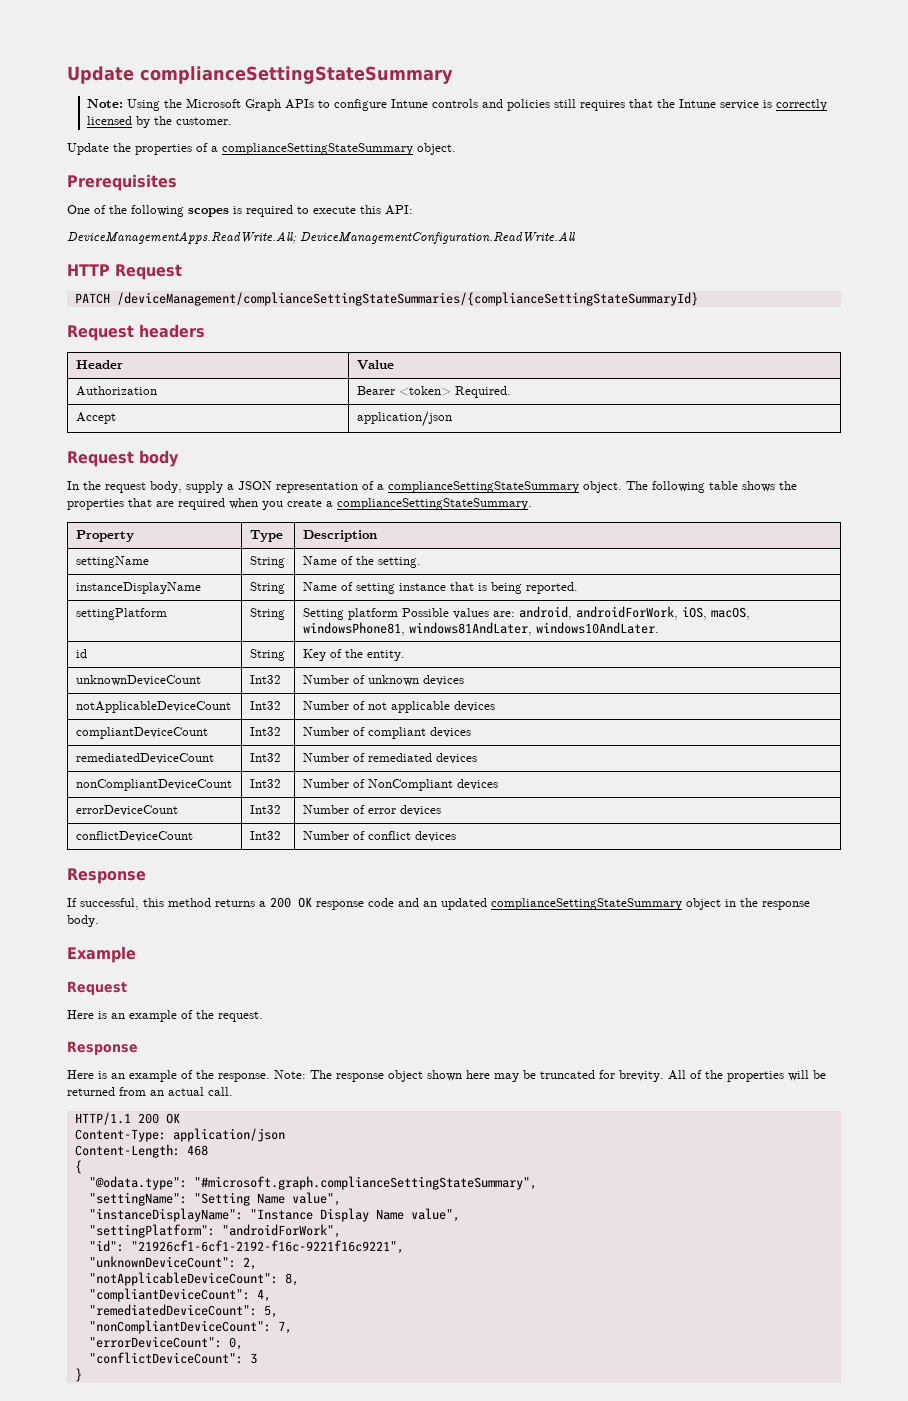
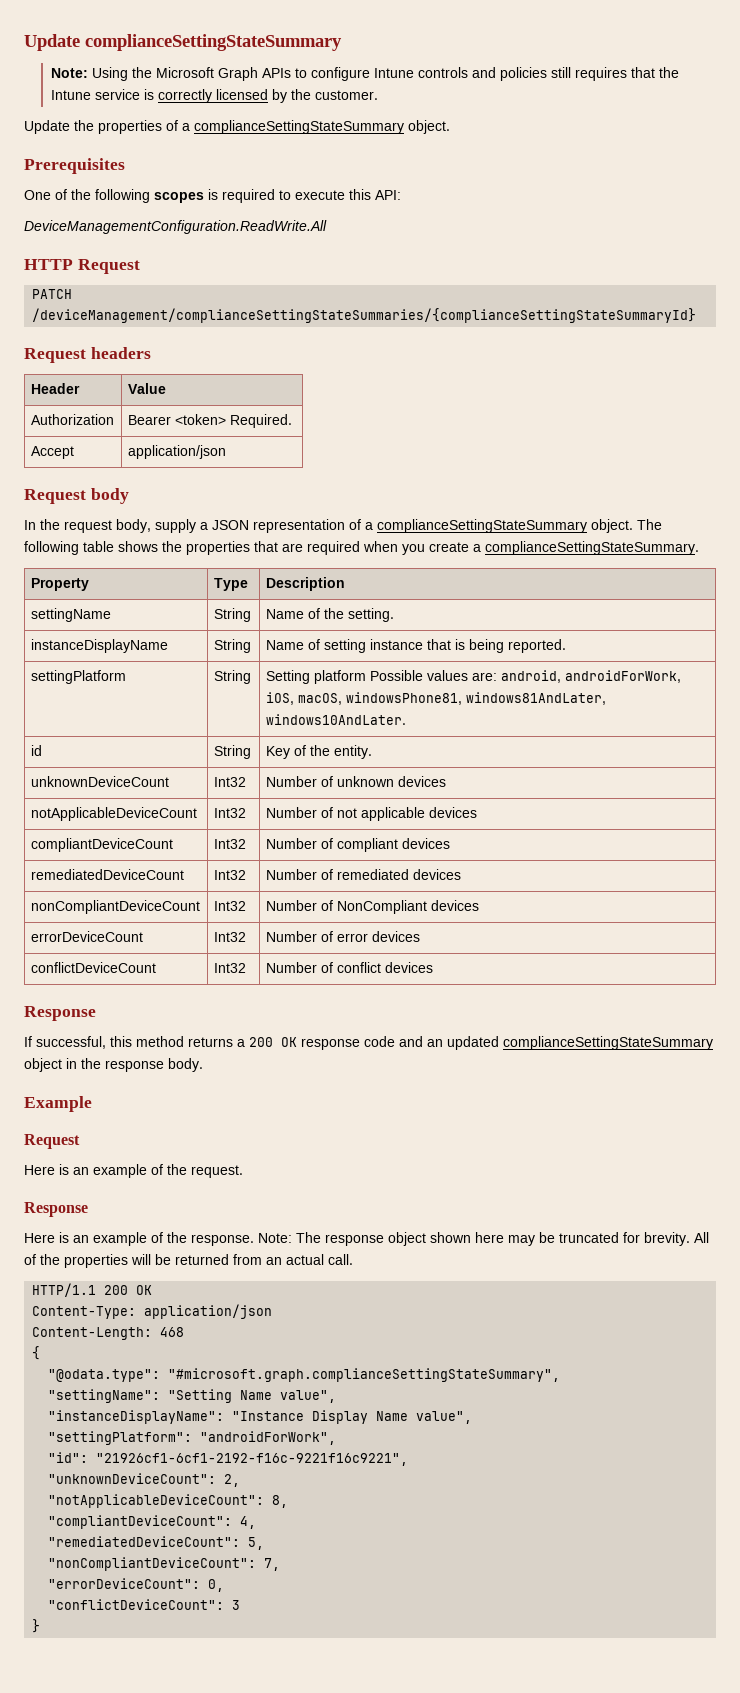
- DeviceManagementApps.ReadWrite.All; DeviceManagementConfiguration.ReadWrite.All
+ DeviceManagementConfiguration.ReadWrite.All

